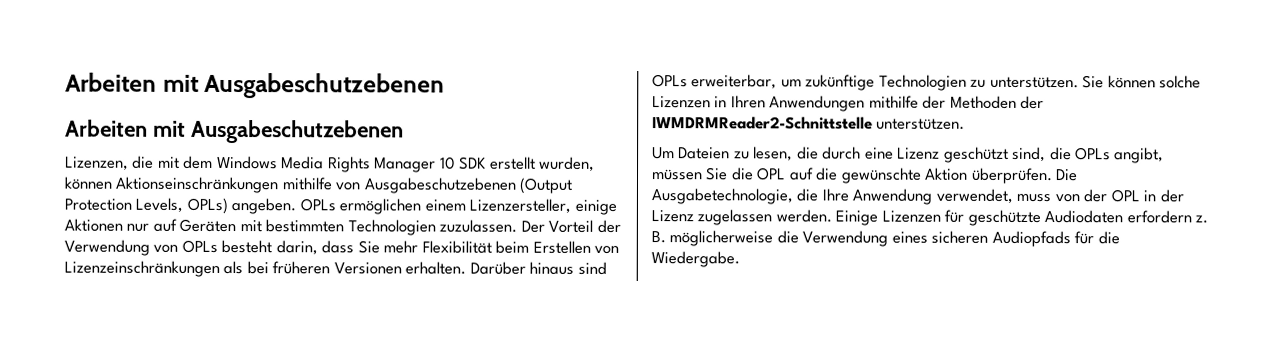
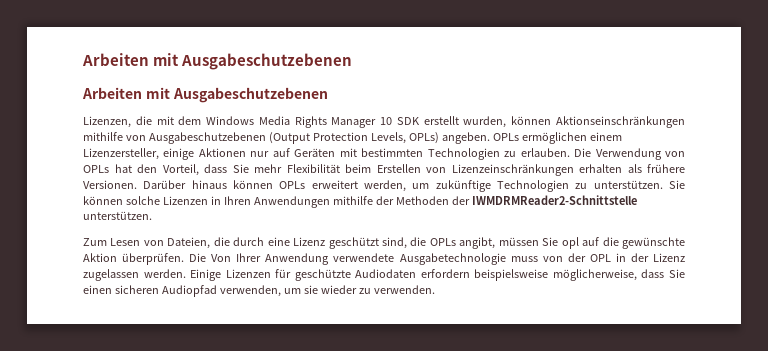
- OPLs ermöglichen einem Lizenzersteller, einige Aktionen nur auf Geräten mit bestimmten Technologien zuzulassen. Der Vorteil der Verwendung von OPLs besteht darin, dass Sie mehr Flexibilität beim Erstellen von Lizenzeinschränkungen als bei früheren Versionen erhalten. Darüber hinaus sind OPLs erweiterbar, um zukünftige Technologien zu unterstützen.
+ OPLs ermöglichen einem Lizenzersteller, einige Aktionen nur auf Geräten mit bestimmten Technologien zu erlauben. Die Verwendung von OPLs hat den Vorteil, dass Sie mehr Flexibilität beim Erstellen von Lizenzeinschränkungen erhalten als frühere Versionen. Darüber hinaus können OPLs erweitert werden, um zukünftige Technologien zu unterstützen.
- Um Dateien zu lesen, die durch eine Lizenz geschützt sind, die OPLs angibt, müssen Sie die OPL auf die gewünschte Aktion überprüfen.
+ Zum Lesen von Dateien, die durch eine Lizenz geschützt sind, die OPLs angibt, müssen Sie opl auf die gewünschte Aktion überprüfen.
- Die Ausgabetechnologie, die Ihre Anwendung verwendet, muss von der OPL in der Lizenz zugelassen werden.
+ Die Von Ihrer Anwendung verwendete Ausgabetechnologie muss von der OPL in der Lizenz zugelassen werden.
- Einige Lizenzen für geschützte Audiodaten erfordern z. B. möglicherweise die Verwendung eines sicheren Audiopfads für die Wiedergabe.
+ Einige Lizenzen für geschützte Audiodaten erfordern beispielsweise möglicherweise, dass Sie einen sicheren Audiopfad verwenden, um sie wieder zu verwenden.

